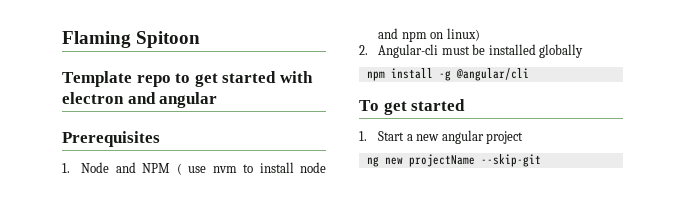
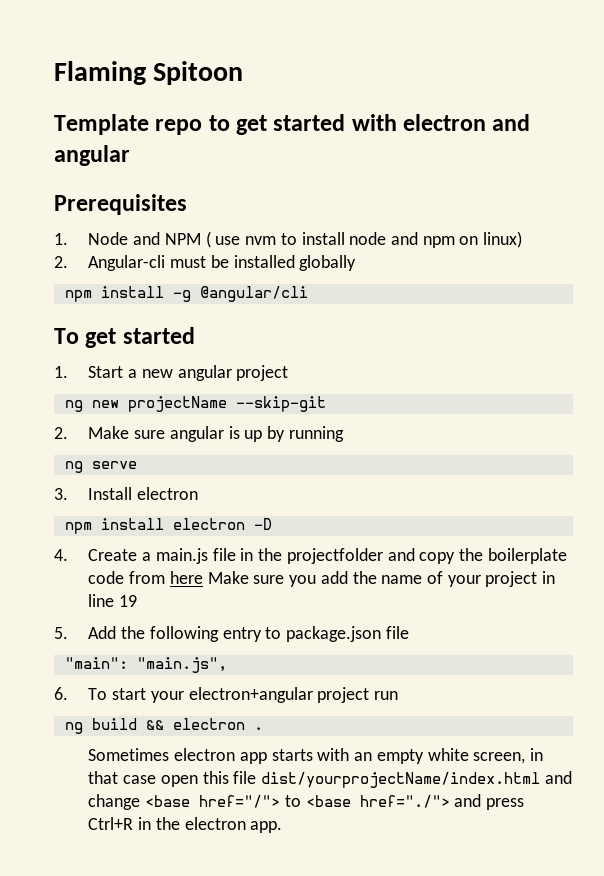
+ 2. Make sure angular is up by running
+ ng serve
+ 3. Install electron
+ npm install electron -D
+ 4. Create a main.js file in the projectfolder and copy the boilerplate code from here Make sure you add the name of your project in line 19
+ 5. Add the following entry to package.json file
+ "main": "main.js",
+ 6. To start your electron+angular project run
+ ng build && electron .
+ Sometimes electron app starts with an empty white screen, in that case open this file dist/yourprojectName/index.html and change <base href="/"> to <base href="./"> and press Ctrl+R in the electron app.

